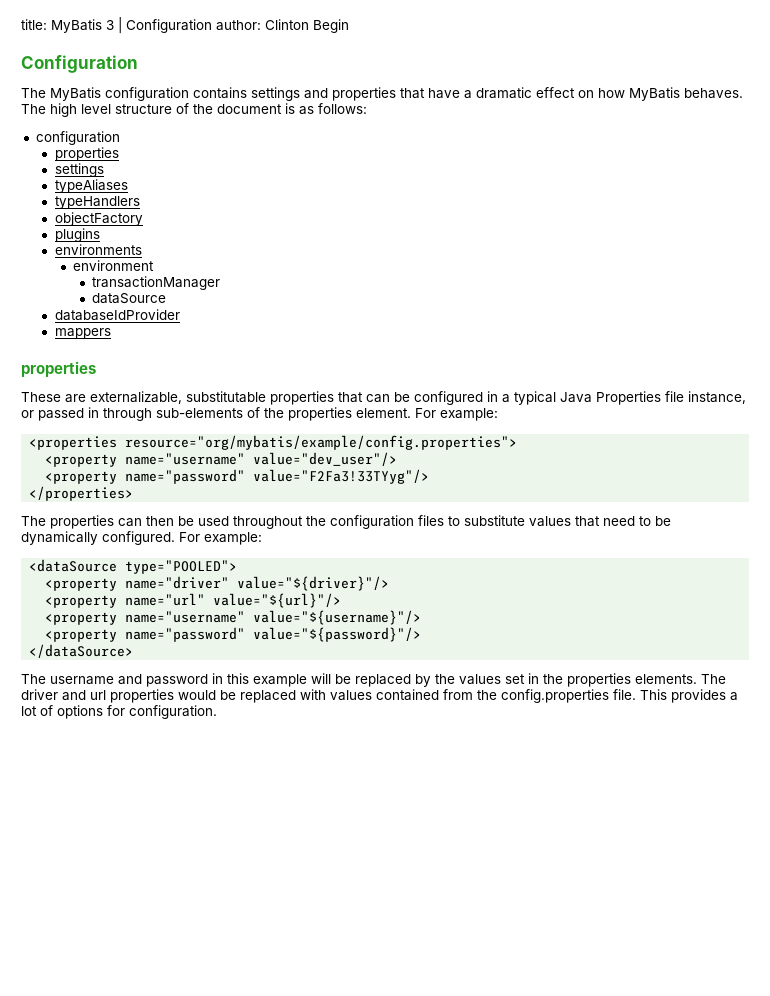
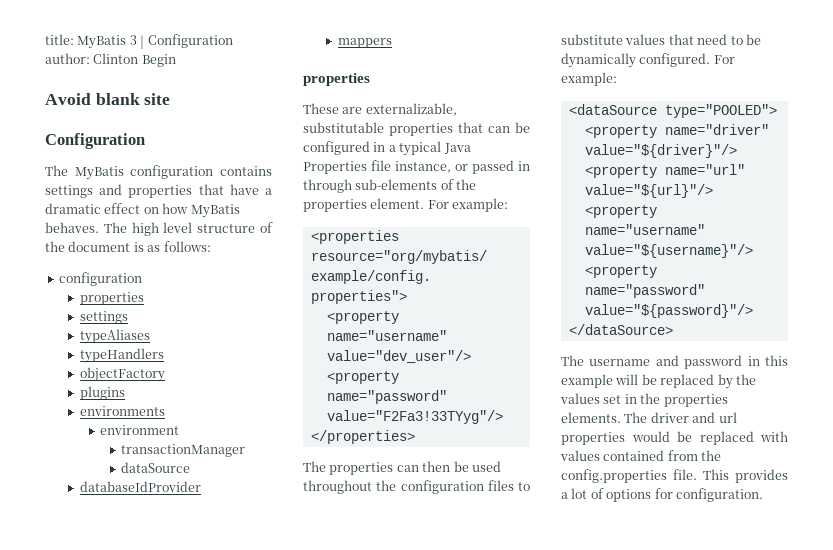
+ Avoid blank site

